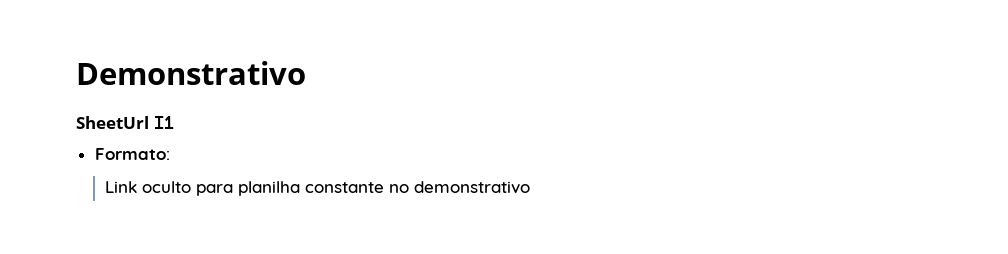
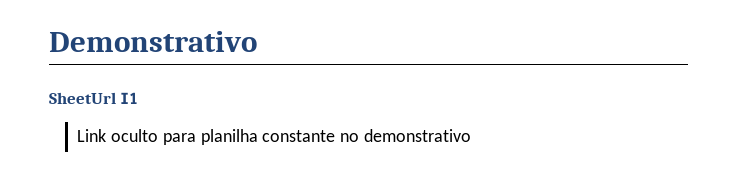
- Formato:

